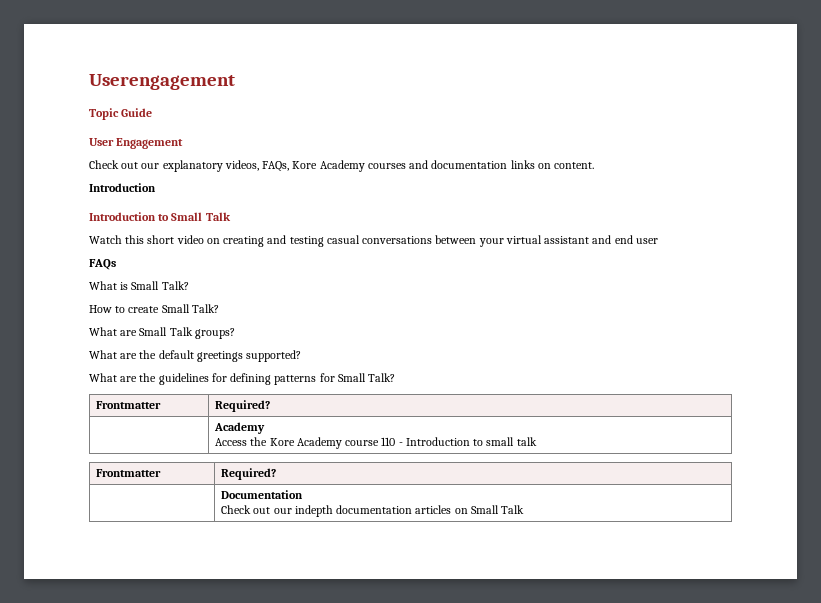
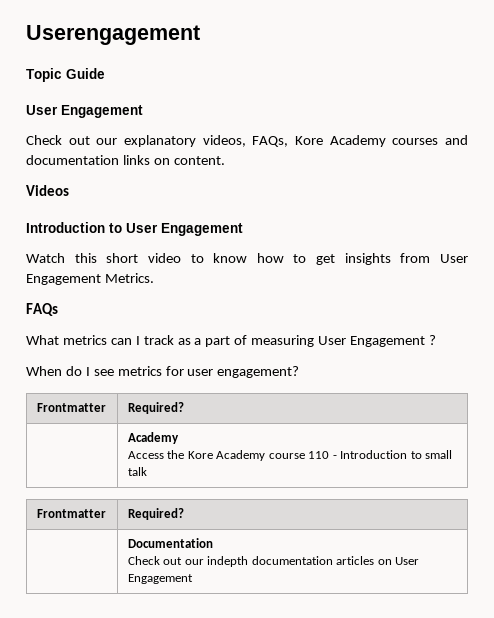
  Check out our explanatory videos, FAQs, Kore Academy courses and documentation links on content.
- Introduction
- Introduction to Small Talk
+ Videos
+ Introduction to User Engagement
- Watch this short video on creating and testing casual conversations between your virtual assistant and end user
+ Watch this short video to know how to get insights from User Engagement Metrics.
  FAQs
- What is Small Talk?
- How to create Small Talk?
- What are Small Talk groups?
- What are the default greetings supported?
- What are the guidelines for defining patterns for Small Talk?
+ What metrics can I track as a part of measuring User Engagement ?
+ When do I see metrics for user engagement?
  | Documentation
- Check out our indepth documentation articles on Small Talk
+ Check out our indepth documentation articles on User Engagement

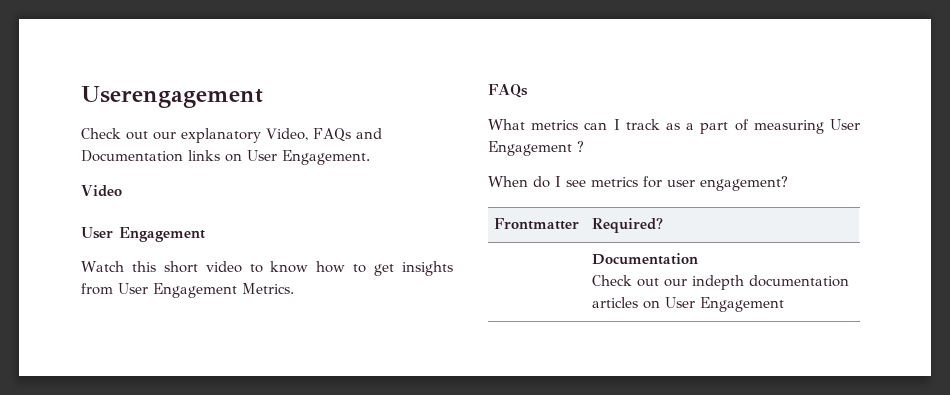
- Topic Guide
- User Engagement
- Check out our explanatory videos, FAQs, Kore Academy courses and documentation links on content.
- Videos
- Introduction to User Engagement
+ Check out our explanatory Video, FAQs and Documentation links on User Engagement.
+ Video
+ User Engagement
- | Academy
- Access the Kore Academy course 110 - Introduction to small talk
- Frontmatter | Required?

